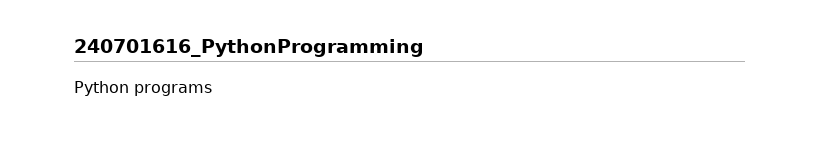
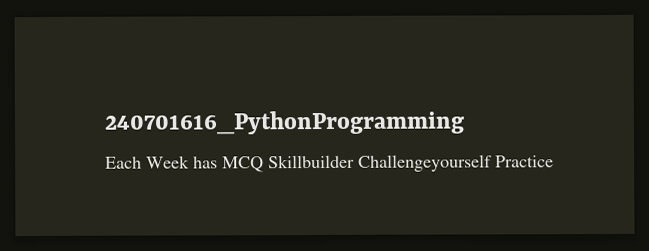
- Python programs
+ Each Week has MCQ Skillbuilder Challengeyourself Practice

